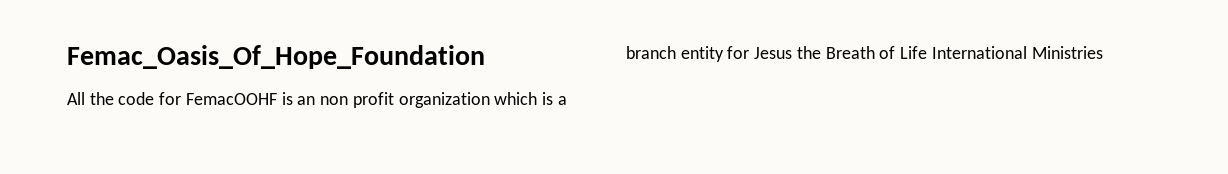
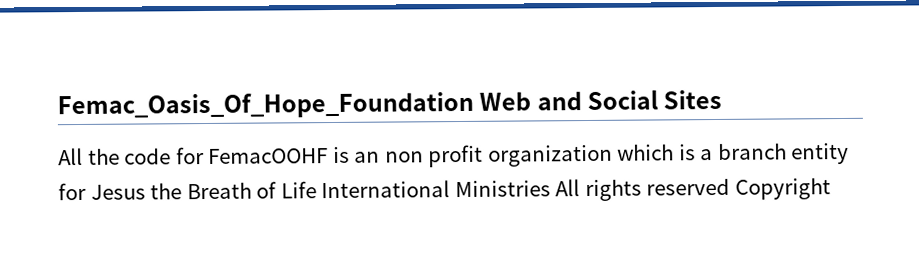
- Femac_Oasis_Of_Hope_Foundation
+ Femac_Oasis_Of_Hope_Foundation Web and Social Sites
- All the code for FemacOOHF is an non profit organization which is a branch entity for Jesus the Breath of Life International Ministries
+ All the code for FemacOOHF is an non profit organization which is a branch entity for Jesus the Breath of Life International Ministries All rights reserved Copyright

